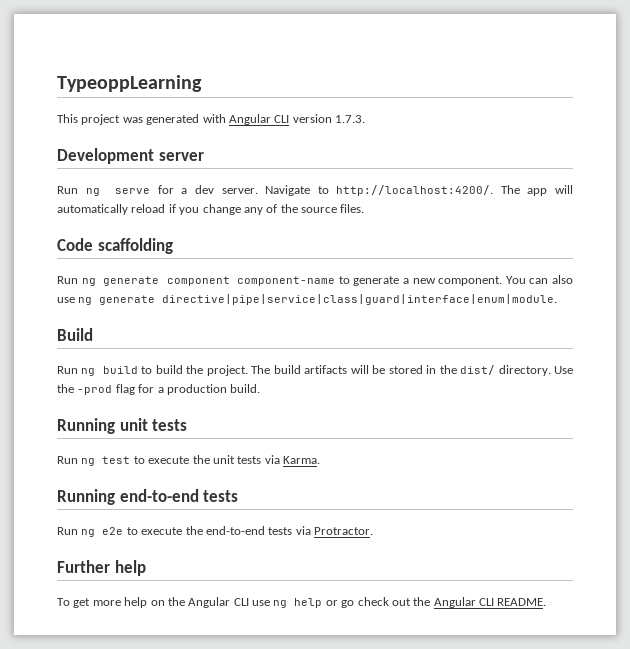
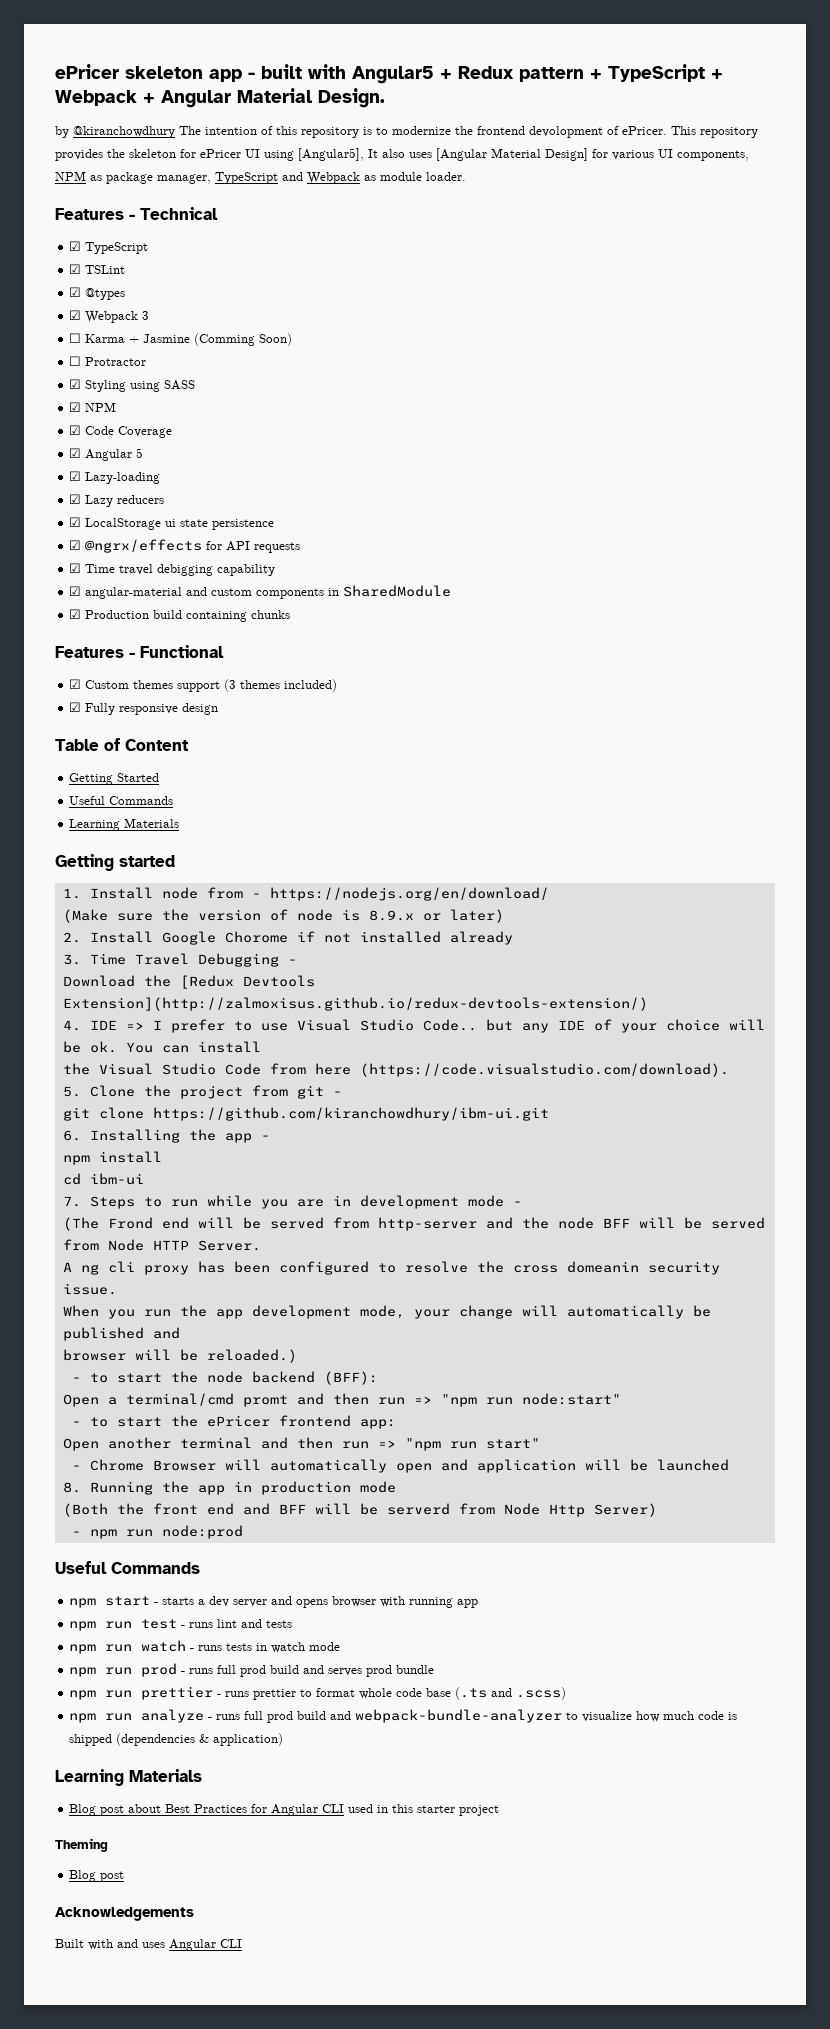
- TypeoppLearning
- This project was generated with Angular CLI version 1.7.3.
- Development server
- Run ng serve for a dev server. Navigate to http://localhost:4200/. The app will automatically reload if you change any of the source files.
- Code scaffolding
- Run ng generate component component-name to generate a new component. You can also use ng generate directive|pipe|service|class|guard|interface|enum|module.
- Build
- Run ng build to build the project. The build artifacts will be stored in the dist/ directory. Use the -prod flag for a production build.
- Running unit tests
- Run ng test to execute the unit tests via Karma.
- Running end-to-end tests
- Run ng e2e to execute the end-to-end tests via Protractor.
- Further help
- To get more help on the Angular CLI use ng help or go check out the Angular CLI README.
+ ePricer skeleton app - built with Angular5 + Redux pattern + TypeScript + Webpack + Angular Material Design.
+ by @kiranchowdhury The intention of this repository is to modernize the frontend devolopment of ePricer. This repository provides the skeleton for ePricer UI using [Angular5], It also uses [Angular Material Design] for various UI components, NPM as package manager, TypeScript and Webpack as module loader.
+ Features - Technical
+ ☑ TypeScript
+ ☑ TSLint
+ ☑ @types
+ ☑ Webpack 3
+ ☐ Karma + Jasmine (Comming Soon)
+ ☐ Protractor
+ ☑ Styling using SASS
+ ☑ NPM
+ ☑ Code Coverage
+ ☑ Angular 5
+ ☑ Lazy-loading
+ ☑ Lazy reducers
+ ☑ LocalStorage ui state persistence
+ ☑ @ngrx/effects for API requests
+ ☑ Time travel debigging capability
+ ☑ angular-material and custom components in SharedModule
+ ☑ Production build containing chunks
+ Features - Functional
+ ☑ Custom themes support (3 themes included)
+ ☑ Fully responsive design
+ Table of Content
+ Getting Started
+ Useful Commands
+ Learning Materials
+ Getting started
+ 1. Install node from - https://nodejs.org/en/download/
+ (Make sure the version of node is 8.9.x or later)
+ 2. Install Google Chorome if not installed already
+ 3. Time Travel Debugging -
+ Download the [Redux Devtools Extension](http://zalmoxisus.github.io/redux-devtools-extension/)
+ 4. IDE => I prefer to use Visual Studio Code.. but any IDE of your choice will be ok. You can install
+ the Visual Studio Code from here (https://code.visualstudio.com/download).
+ 5. Clone the project from git -
+ git clone https://github.com/kiranchowdhury/ibm-ui.git
+ 6. Installing the app -
+ npm install
+ cd ibm-ui
+ 7. Steps to run while you are in development mode -
+ (The Frond end will be served from http-server and the node BFF will be served from Node HTTP Server.
+ A ng cli proxy has been configured to resolve the cross domeanin security issue.
+ When you run the app development mode, your change will automatically be published and
+ browser will be reloaded.)
+ - to start the node backend (BFF):
+ Open a terminal/cmd promt and then run => "npm run node:start"
+ - to start the ePricer frontend app:
+ Open another terminal and then run => "npm run start"
+ - Chrome Browser will automatically open and application will be launched
+ 8. Running the app in production mode
+ (Both the front end and BFF will be serverd from Node Http Server)
+ - npm run node:prod
+ Useful Commands
+ npm start - starts a dev server and opens browser with running app
+ npm run test - runs lint and tests
+ npm run watch - runs tests in watch mode
+ npm run prod - runs full prod build and serves prod bundle
+ npm run prettier - runs prettier to format whole code base (.ts and .scss)
+ npm run analyze - runs full prod build and webpack-bundle-analyzer to visualize how much code is shipped (dependencies & application)
+ Learning Materials
+ Blog post about Best Practices for Angular CLI used in this starter project
+ Theming
+ Blog post
+ Acknowledgements
+ Built with and uses Angular CLI

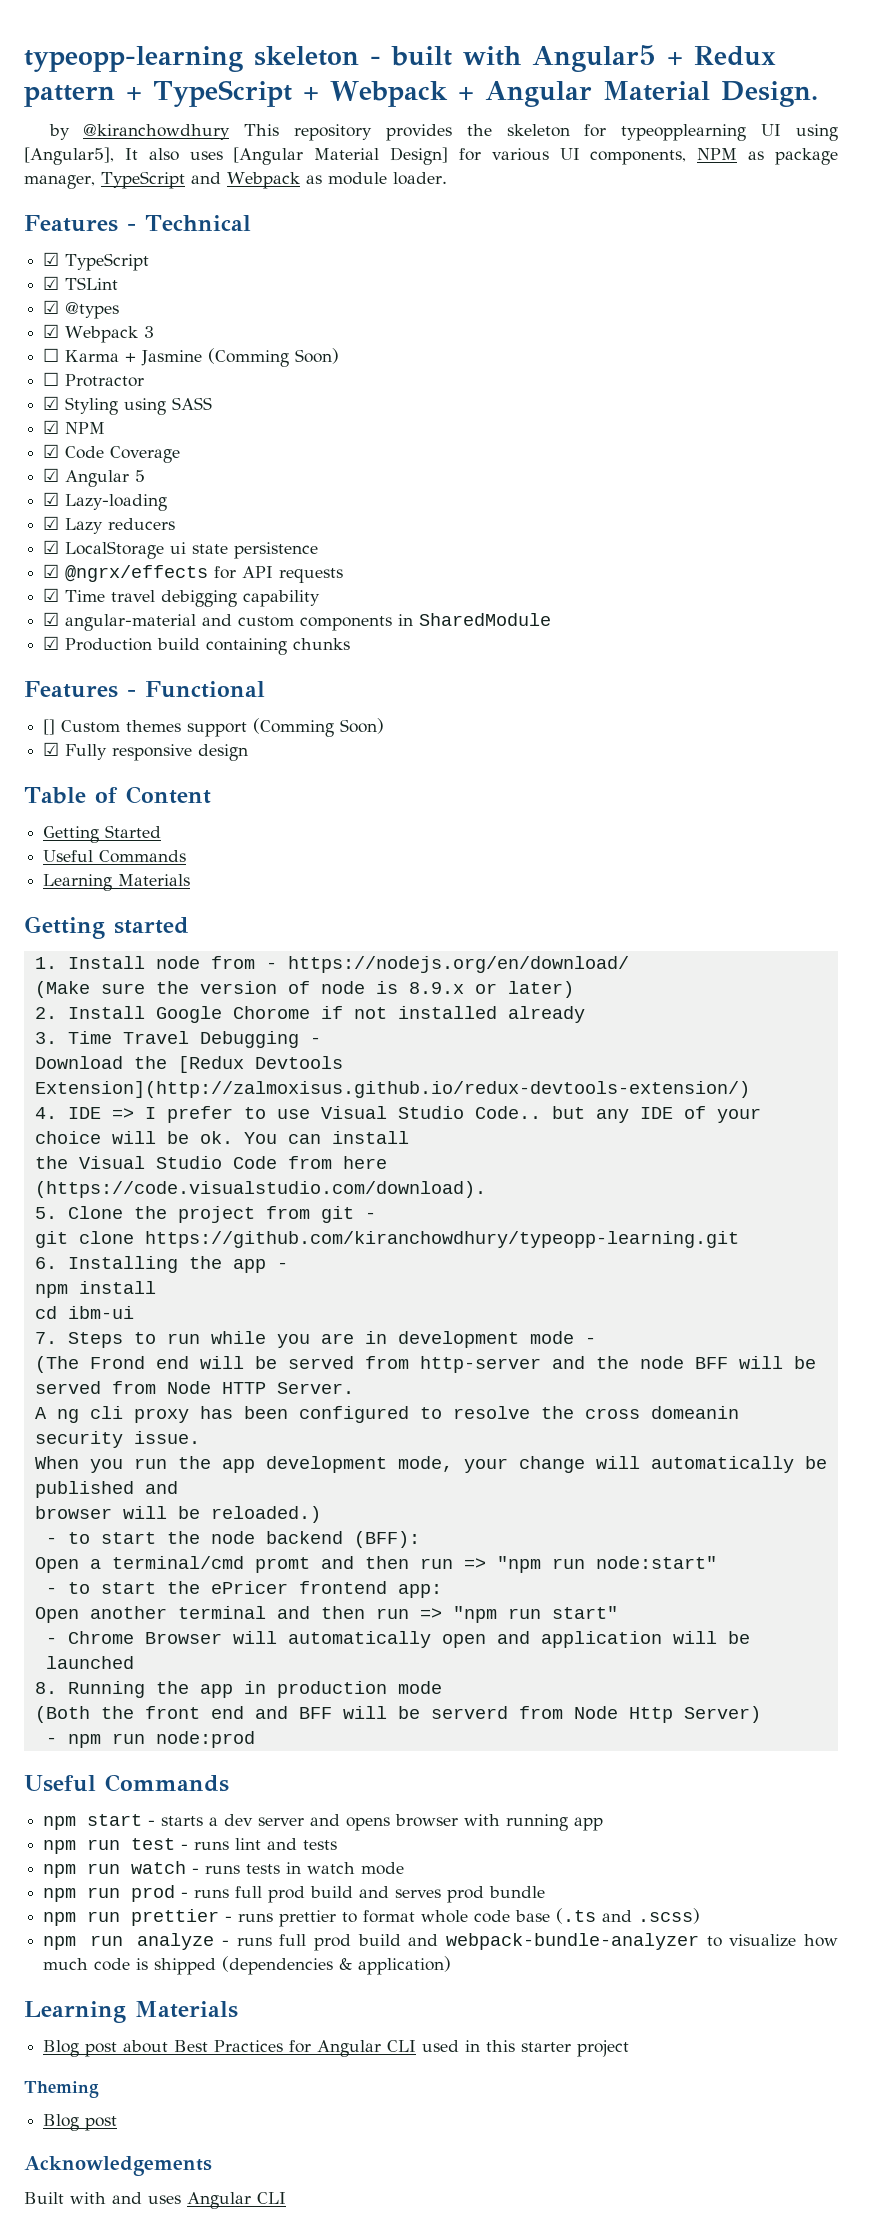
- ePricer skeleton app - built with Angular5 + Redux pattern + TypeScript + Webpack + Angular Material Design.
+ typeopp-learning skeleton - built with Angular5 + Redux pattern + TypeScript + Webpack + Angular Material Design.
- by @kiranchowdhury The intention of this repository is to modernize the frontend devolopment of ePricer. This repository provides the skeleton for ePricer UI using [Angular5], It also uses [Angular Material Design] for various UI components, NPM as package manager, TypeScript and Webpack as module loader.
+ by @kiranchowdhury This repository provides the skeleton for typeopplearning UI using [Angular5], It also uses [Angular Material Design] for various UI components, NPM as package manager, TypeScript and Webpack as module loader.
- ☑ Custom themes support (3 themes included)
+ [] Custom themes support (Comming Soon)
- git clone https://github.com/kiranchowdhury/ibm-ui.git
+ git clone https://github.com/kiranchowdhury/typeopp-learning.git

